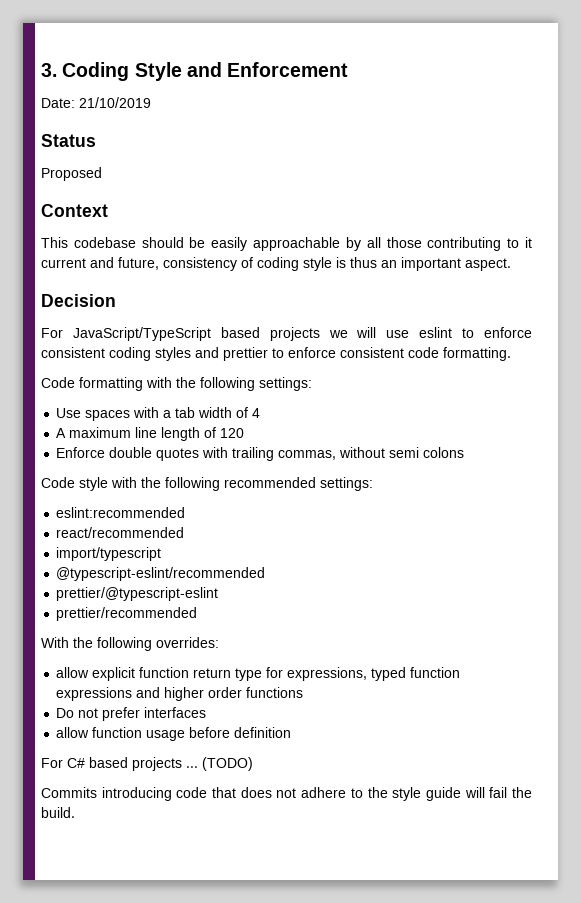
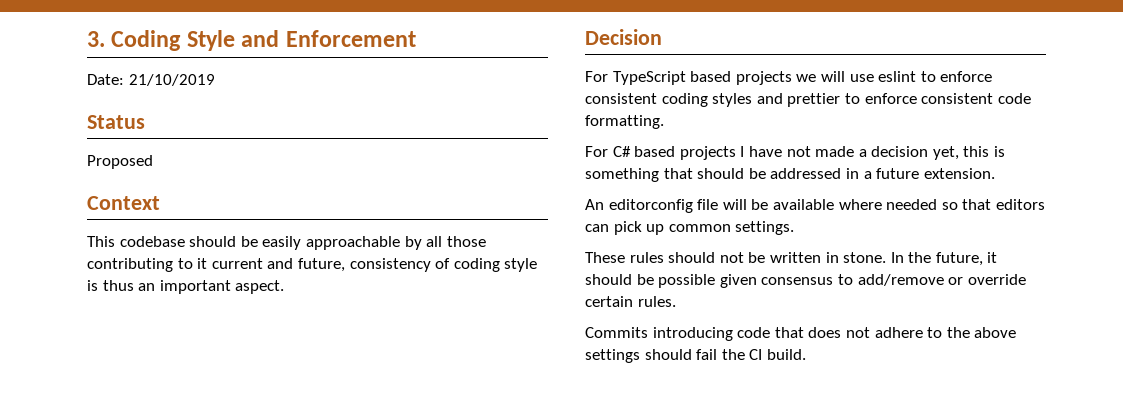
- For JavaScript/TypeScript based projects we will use eslint to enforce consistent coding styles and prettier to enforce consistent code formatting.
+ For TypeScript based projects we will use eslint to enforce consistent coding styles and prettier to enforce consistent code formatting.
- Code formatting with the following settings:
- Use spaces with a tab width of 4
- A maximum line length of 120
- Enforce double quotes with trailing commas, without semi colons
- Code style with the following recommended settings:
- eslint:recommended
- react/recommended
- import/typescript
- @typescript-eslint/recommended
- prettier/@typescript-eslint
- prettier/recommended
- With the following overrides:
- allow explicit function return type for expressions, typed function expressions and higher order functions
- Do not prefer interfaces
- allow function usage before definition
- For C# based projects ... (TODO)
+ For C# based projects I have not made a decision yet, this is something that should be addressed in a future extension.
+ An editorconfig file will be available where needed so that editors can pick up common settings.
+ These rules should not be written in stone. In the future, it should be possible given consensus to add/remove or override certain rules.
- Commits introducing code that does not adhere to the style guide will fail the build.
+ Commits introducing code that does not adhere to the above settings should fail the CI build.

